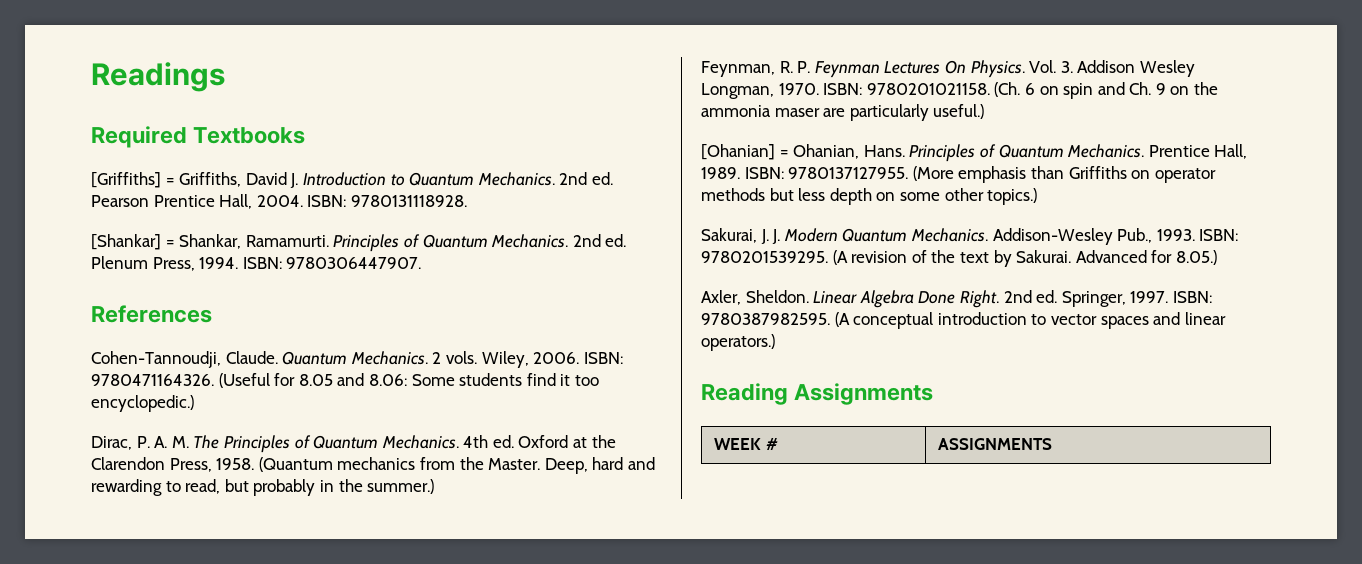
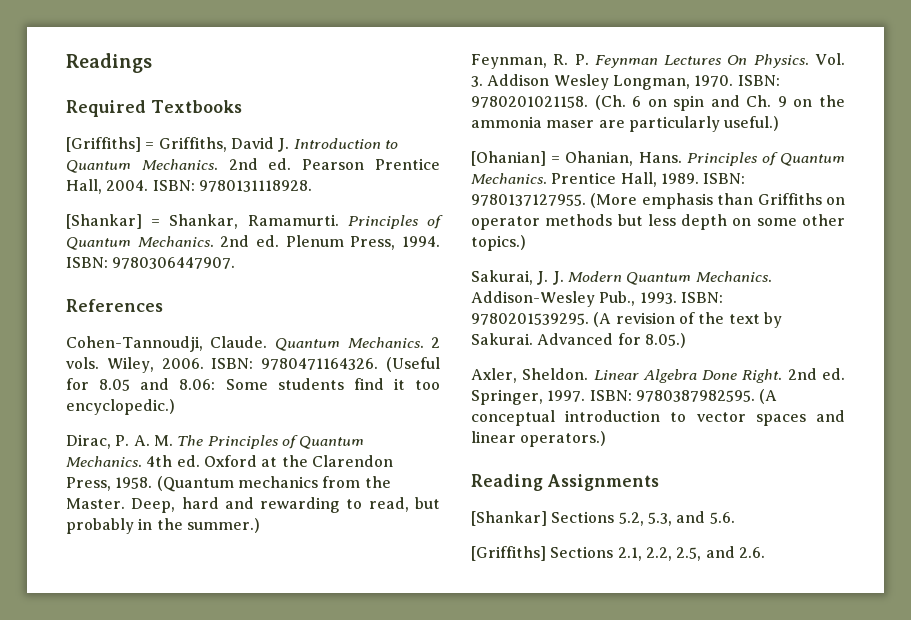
- WEEK # | ASSIGNMENTS
+ [Shankar] Sections 5.2, 5.3, and 5.6.
+ [Griffiths] Sections 2.1, 2.2, 2.5, and 2.6.

